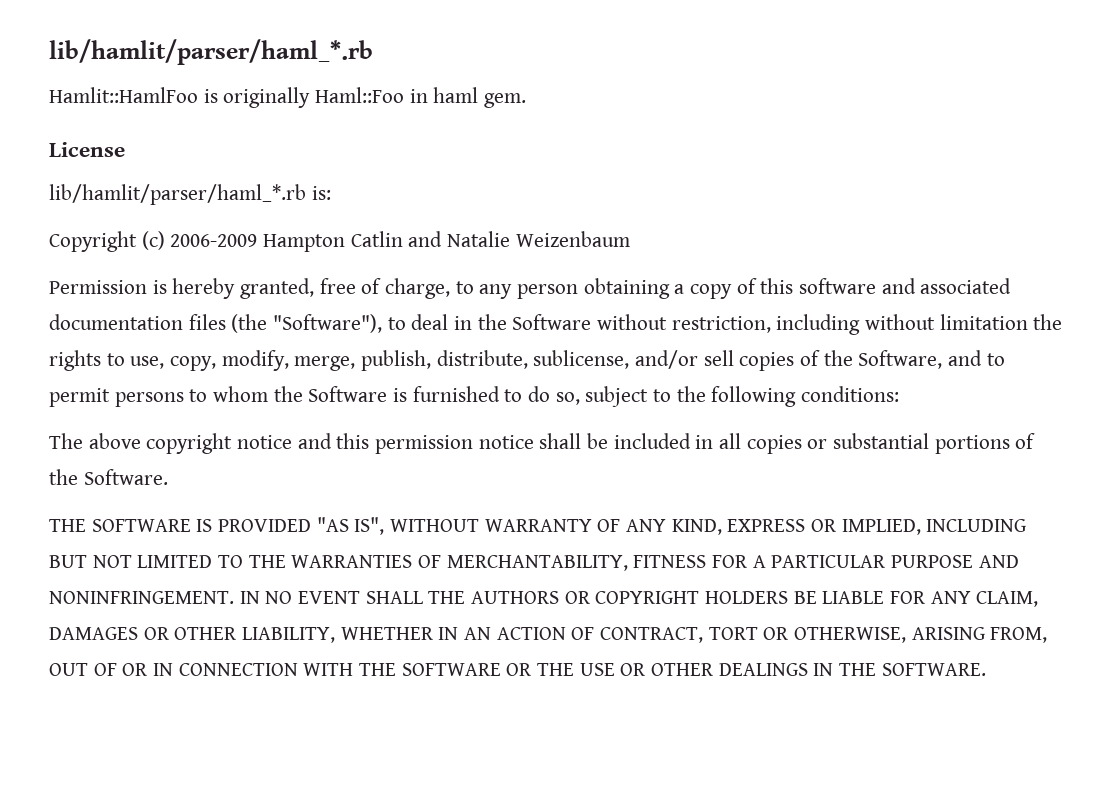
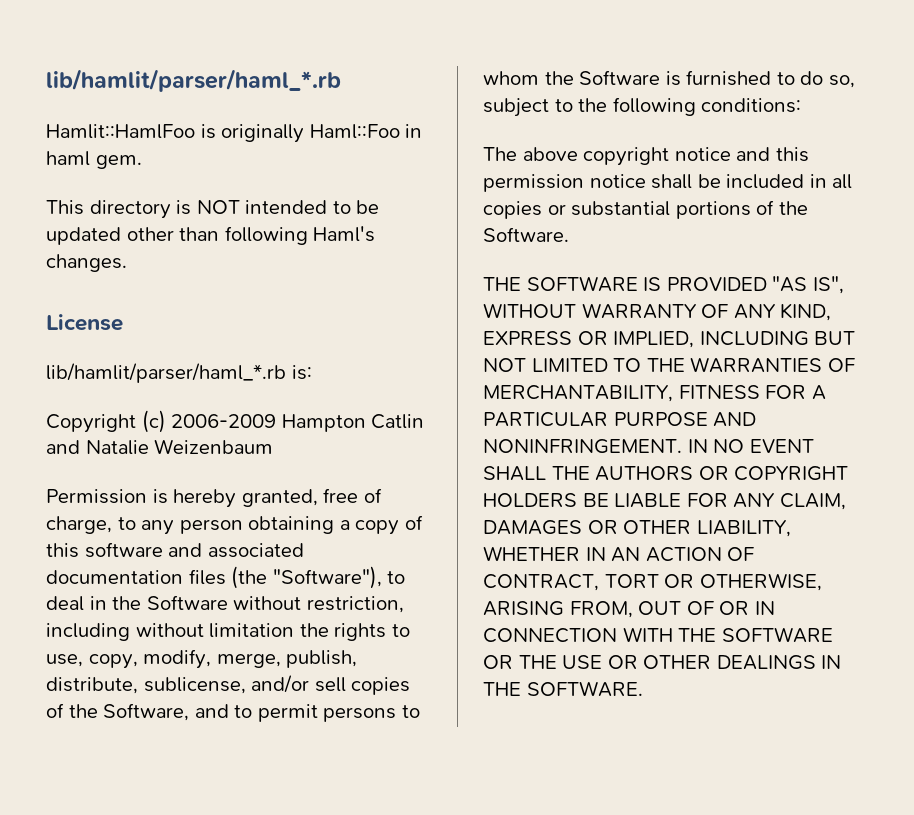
+ This directory is NOT intended to be updated other than following Haml's changes.

